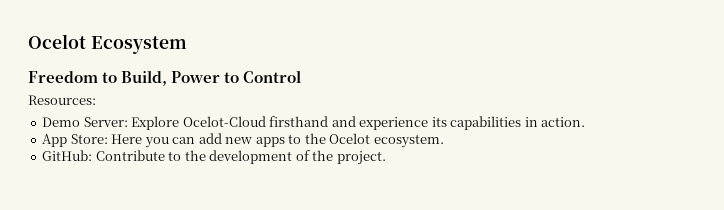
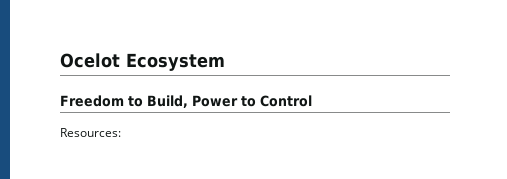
- Demo Server: Explore Ocelot-Cloud firsthand and experience its capabilities in action.
- App Store: Here you can add new apps to the Ocelot ecosystem.
- GitHub: Contribute to the development of the project.

